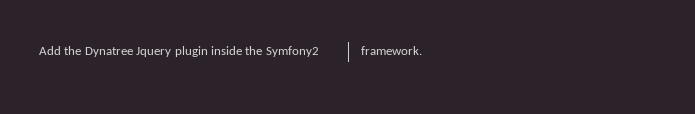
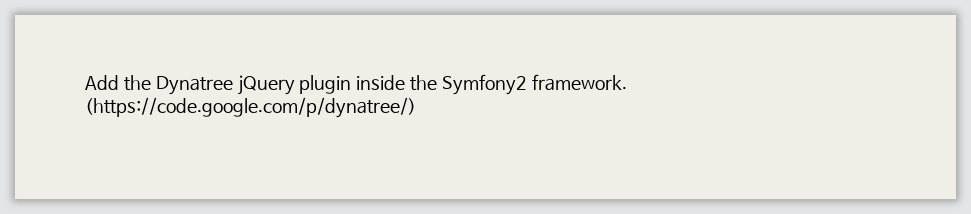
- Add the Dynatree Jquery plugin inside the Symfony2 framework.
+ Add the Dynatree jQuery plugin inside the Symfony2 framework.
+ (https://code.google.com/p/dynatree/)

